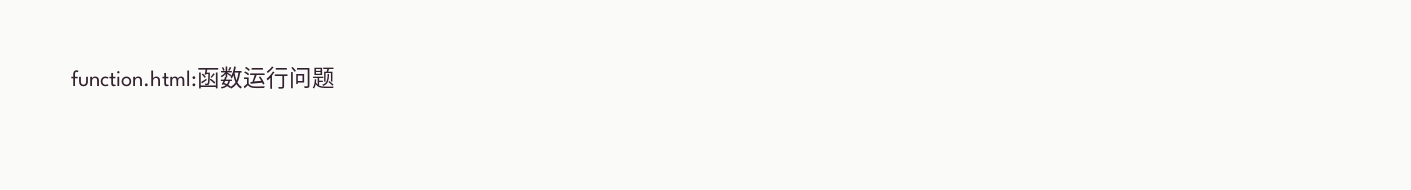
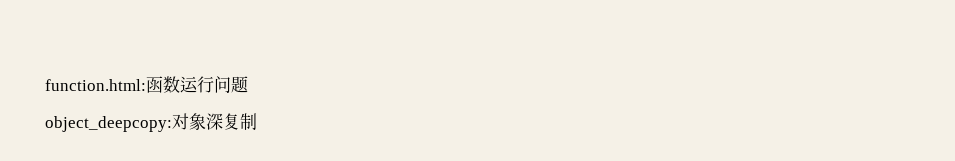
+ object_deepcopy:对象深复制

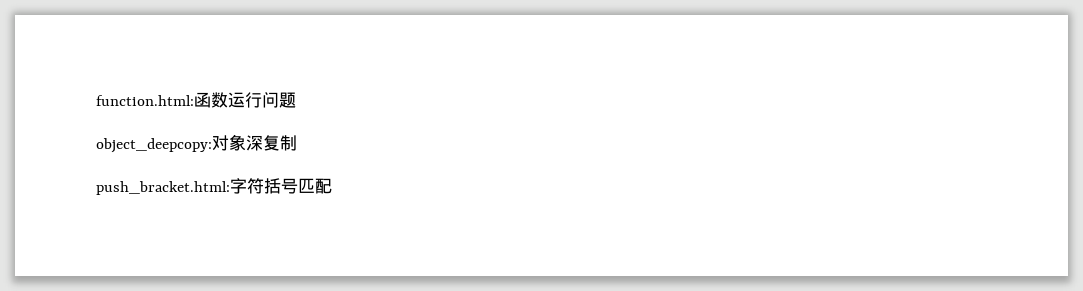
+ push_bracket.html:字符括号匹配

